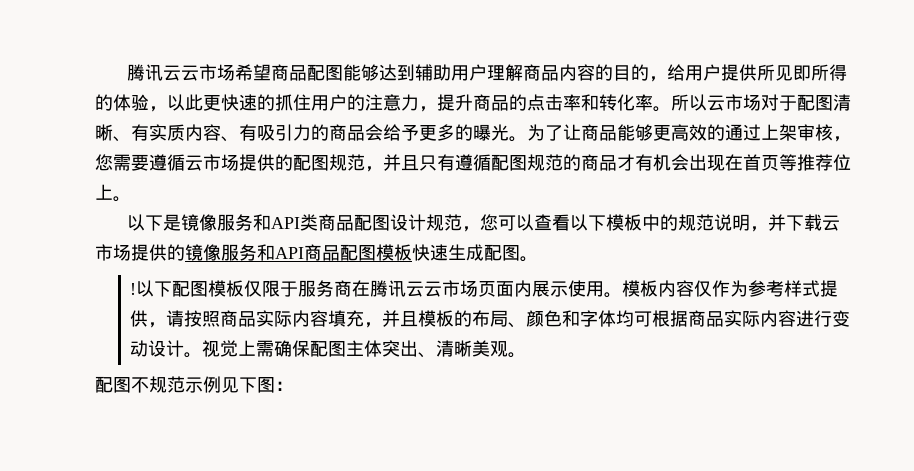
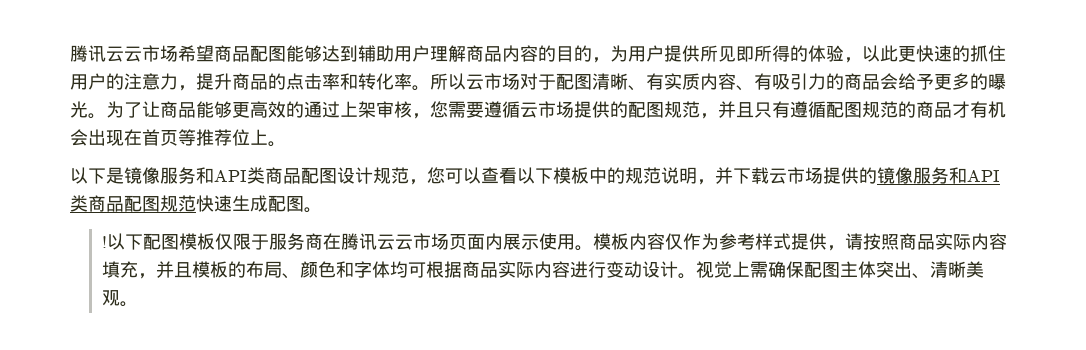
- 腾讯云云市场希望商品配图能够达到辅助用户理解商品内容的目的，给用户提供所见即所得的体验，以此更快速的抓住用户的注意力，提升商品的点击率和转化率。
+ 腾讯云云市场希望商品配图能够达到辅助用户理解商品内容的目的，为用户提供所见即所得的体验，以此更快速的抓住用户的注意力，提升商品的点击率和转化率。
- 以下是镜像服务和API类商品配图设计规范，您可以查看以下模板中的规范说明，并下载云市场提供的镜像服务和API商品配图模板快速生成配图。
+ 以下是镜像服务和API类商品配图设计规范，您可以查看以下模板中的规范说明，并下载云市场提供的镜像服务和API类商品配图规范快速生成配图。
- 配图不规范示例见下图：

